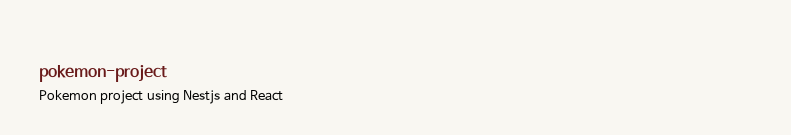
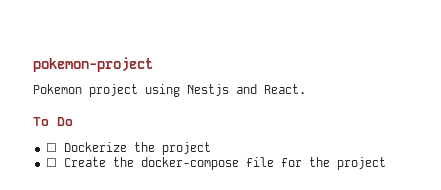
- Pokemon project using Nestjs and React
+ Pokemon project using Nestjs and React.
+ To Do
+ ☐ Dockerize the project
+ ☐ Create the docker-compose file for the project

